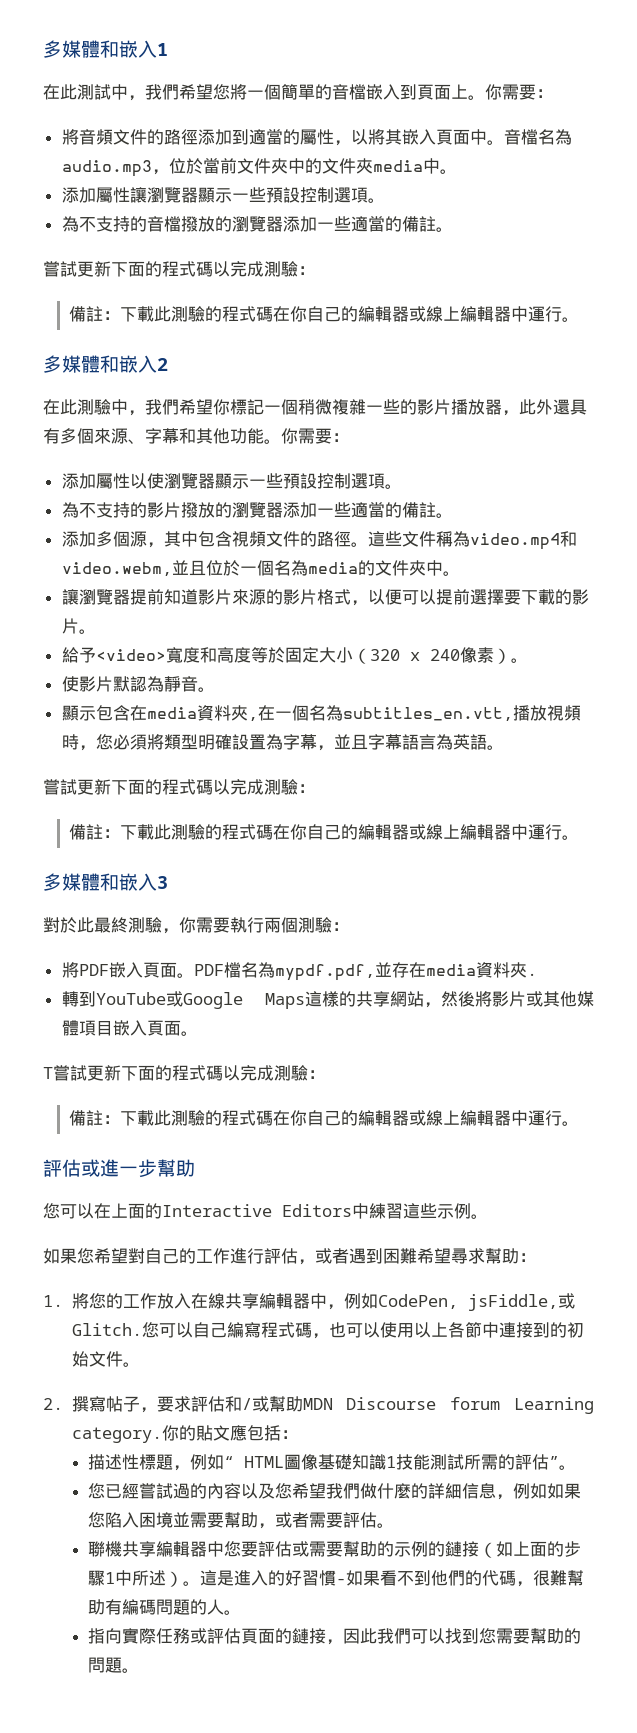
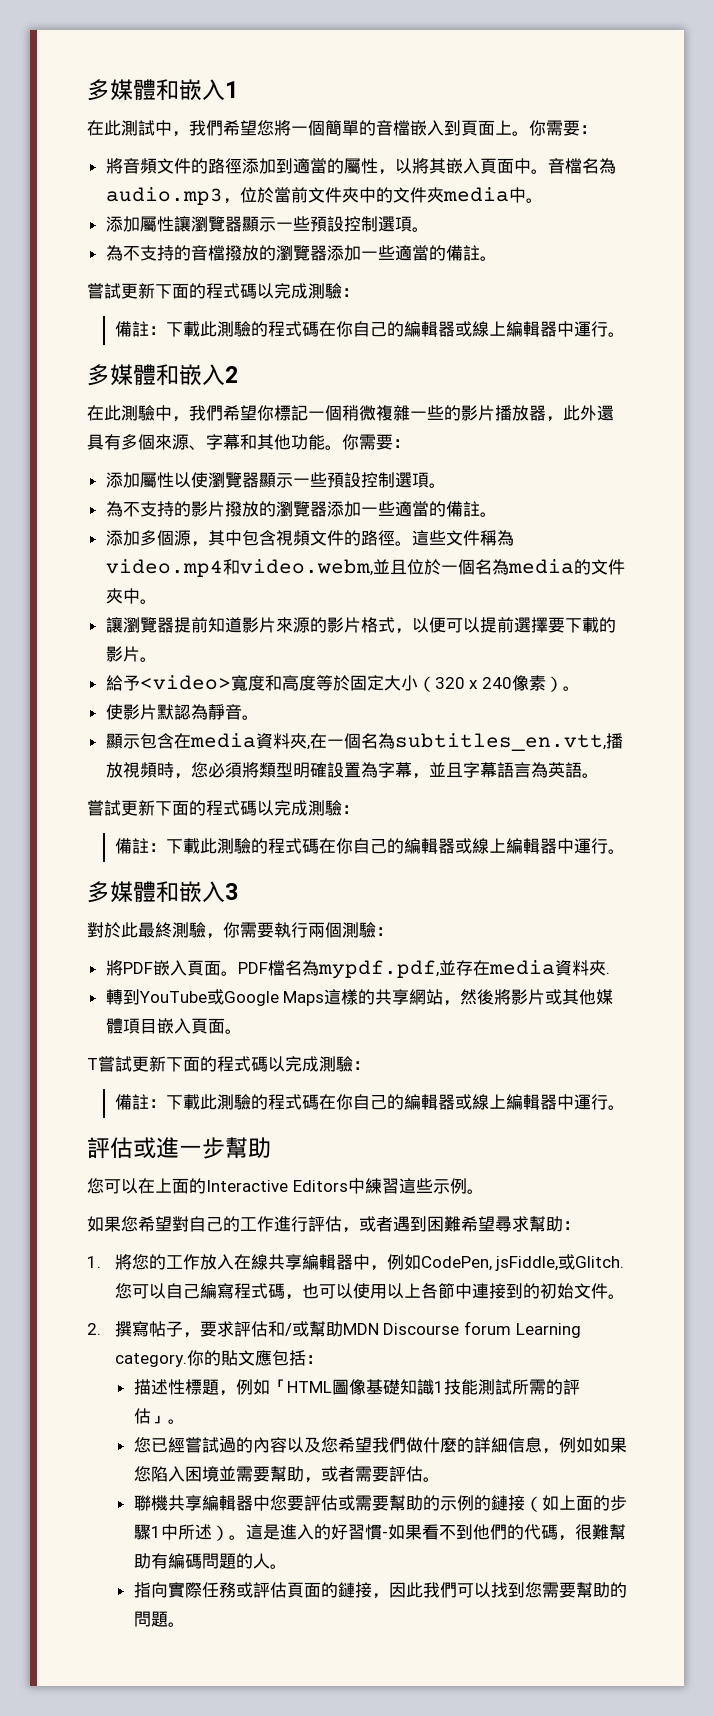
- 描述性標題，例如“ HTML圖像基礎知識1技能測試所需的評估”。
+ 描述性標題，例如「HTML圖像基礎知識1技能測試所需的評估」。

